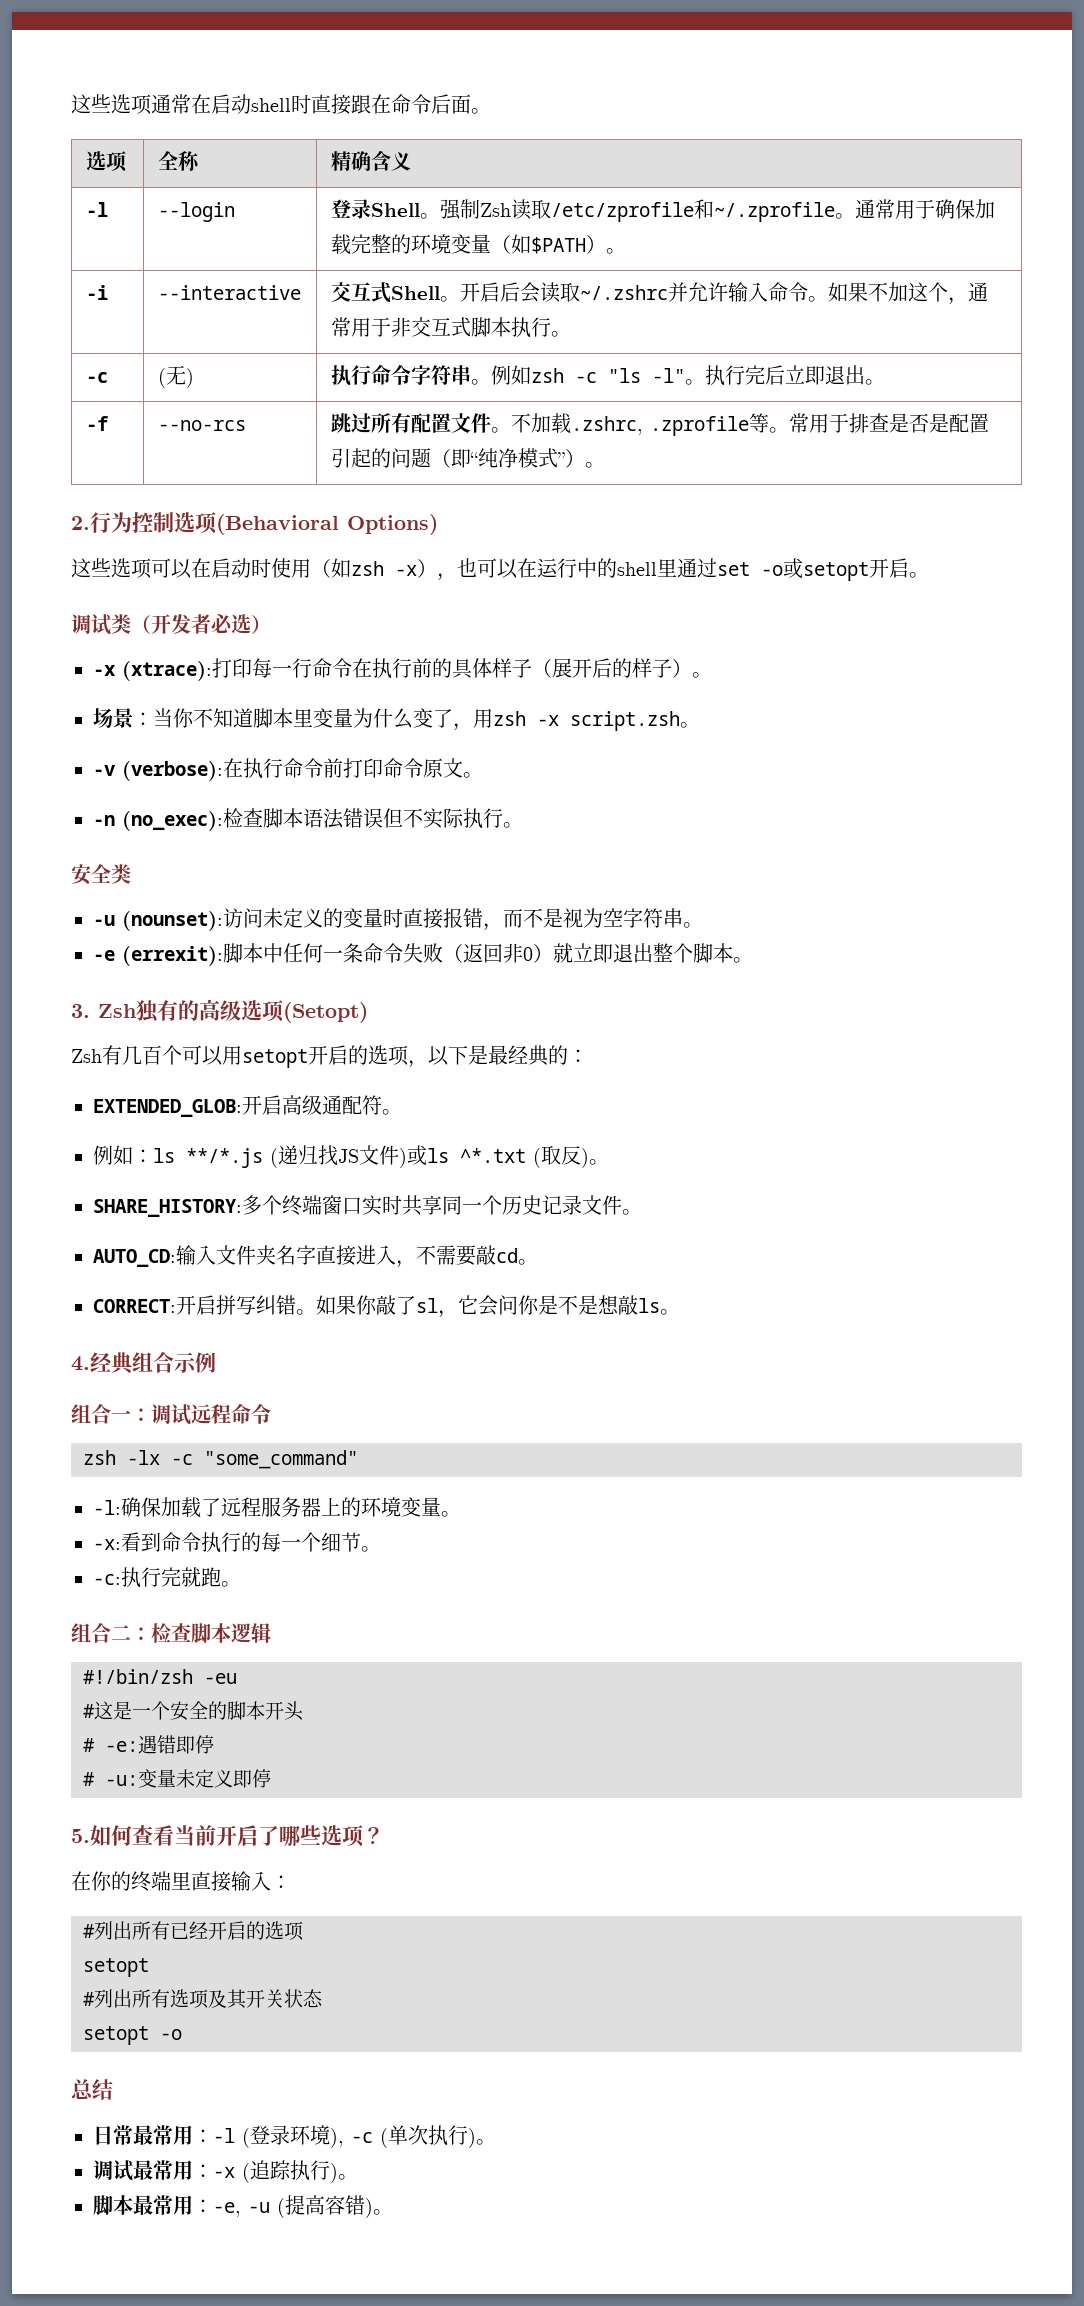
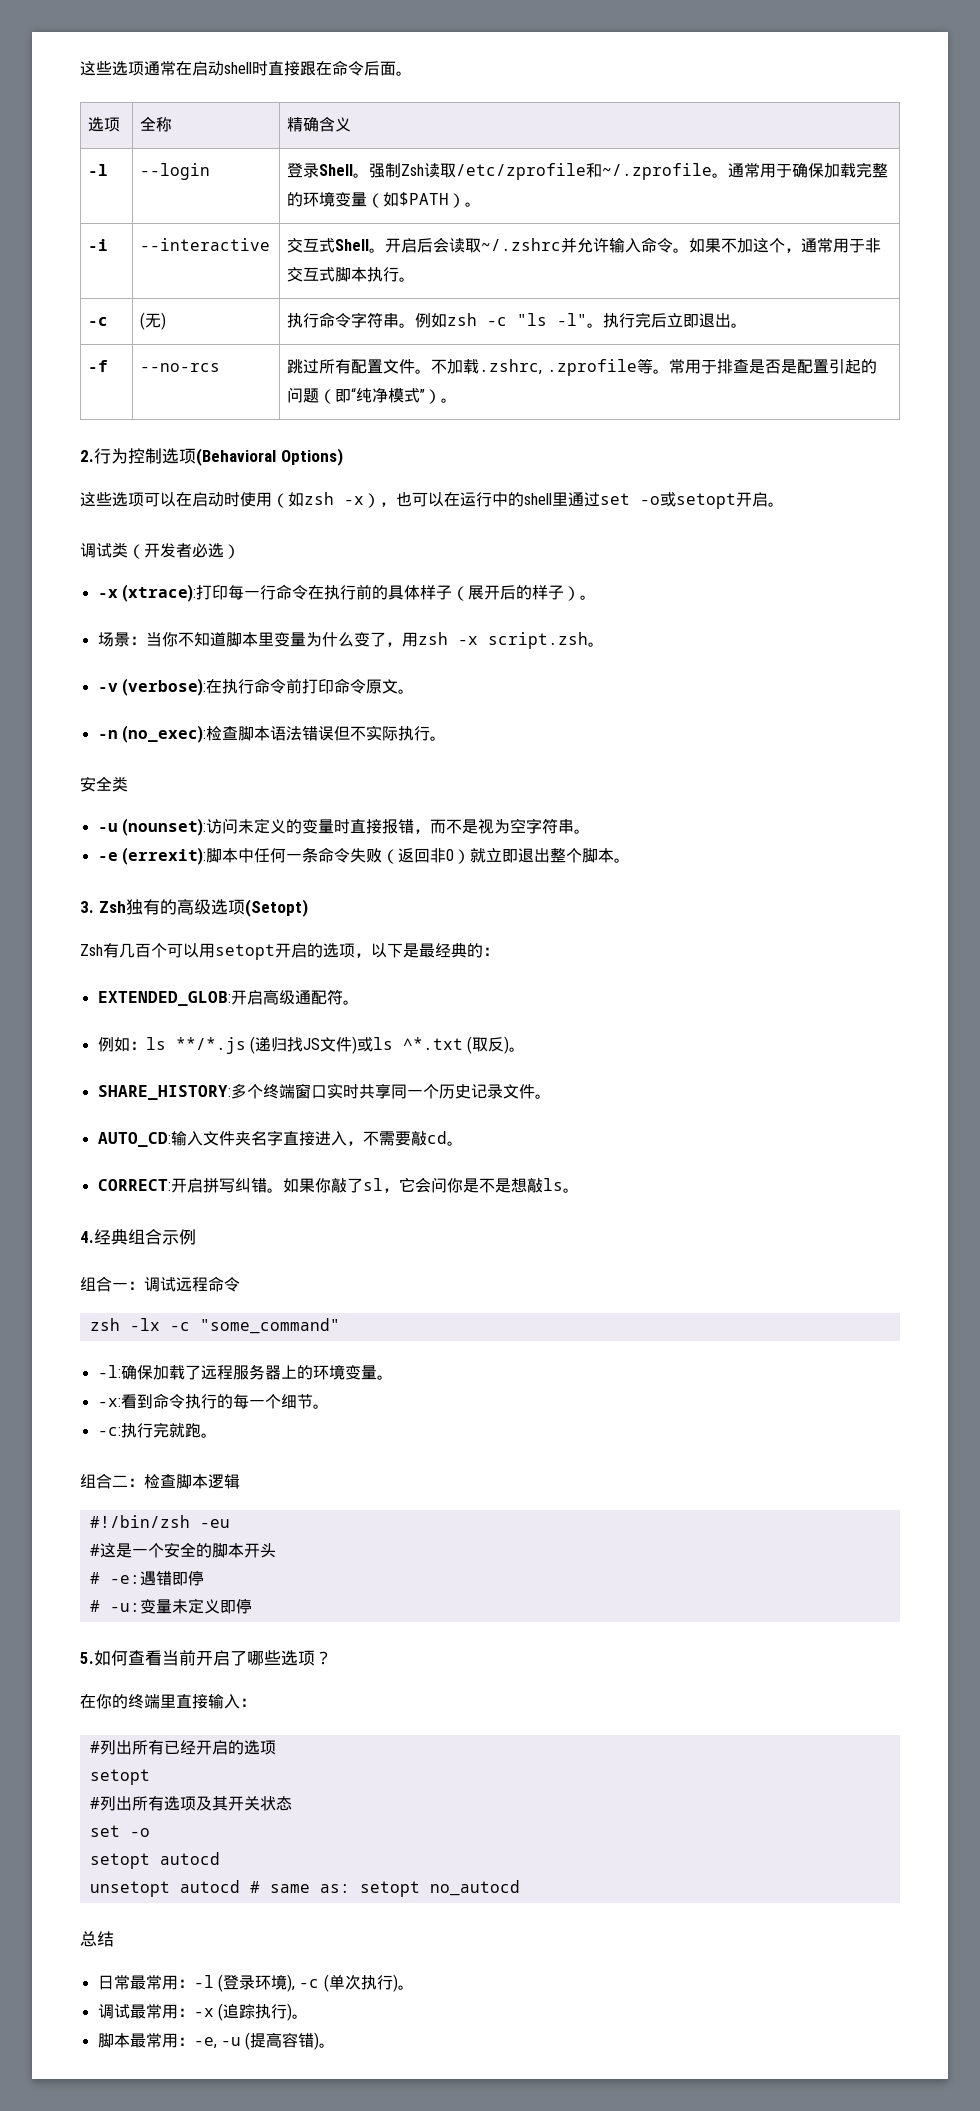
  #列出所有选项及其开关状态
- setopt -o
+ set -o
+ setopt autocd
+ unsetopt autocd # same as: setopt no_autocd

